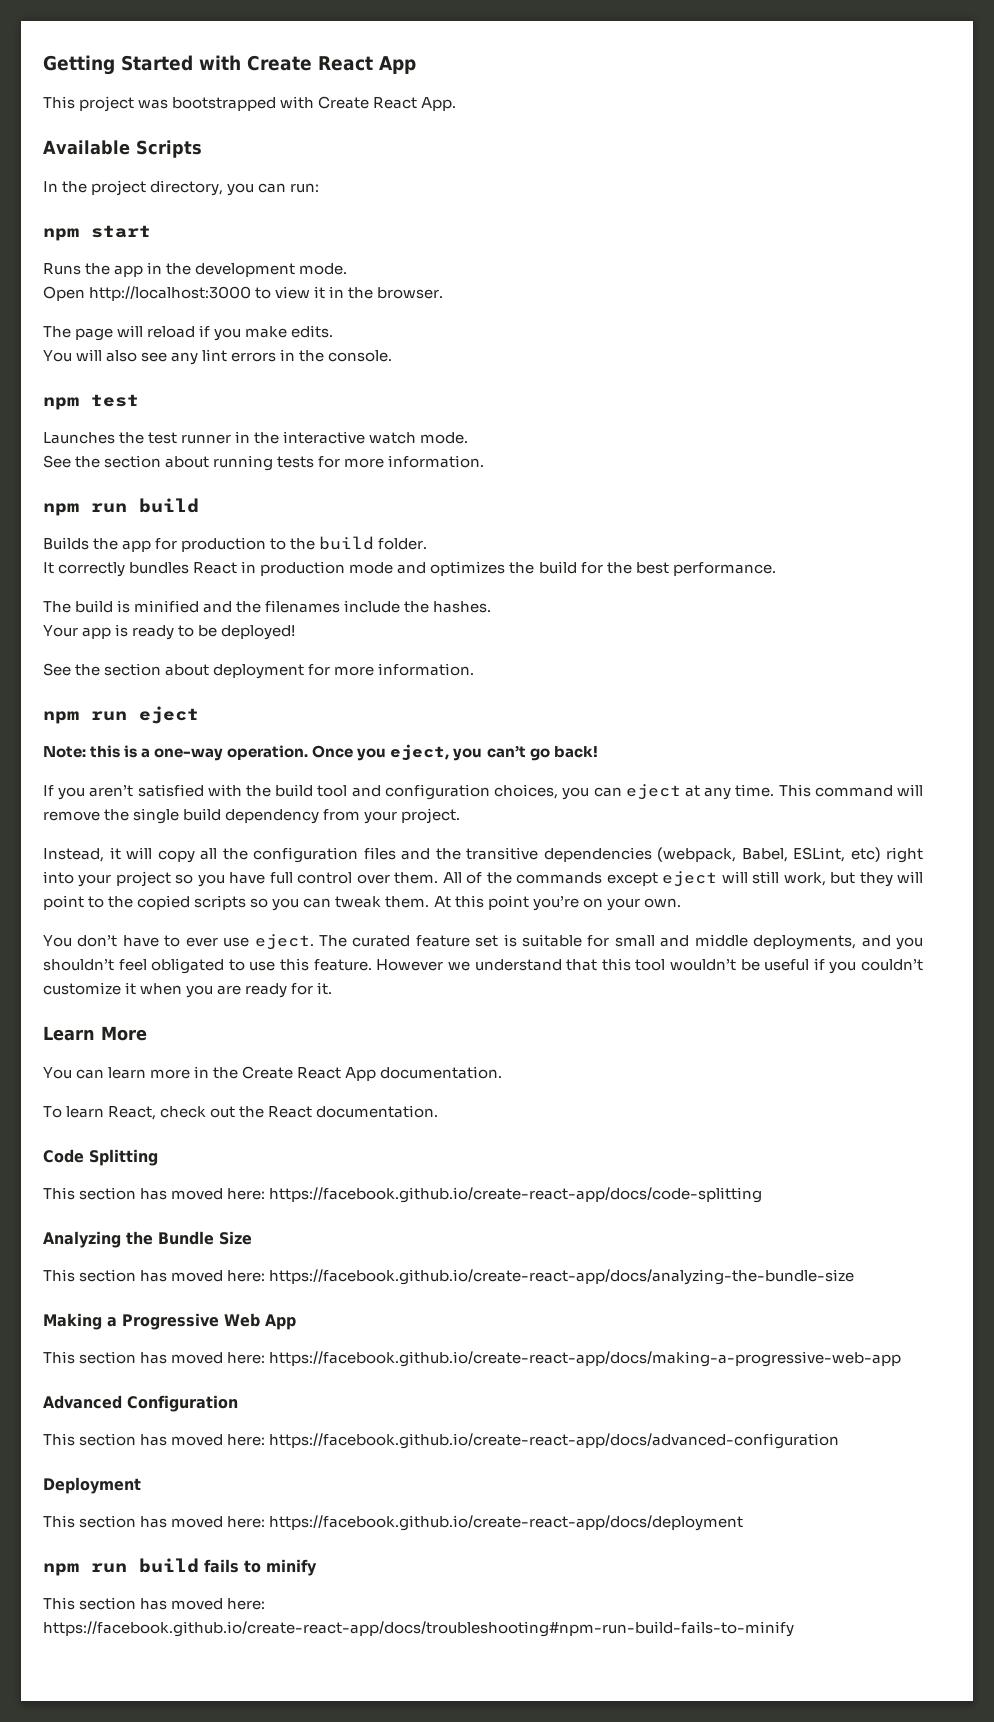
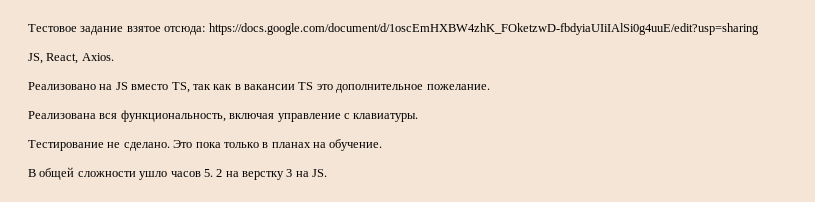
- Getting Started with Create React App
- This project was bootstrapped with Create React App.
- Available Scripts
- In the project directory, you can run:
- npm start
- Runs the app in the development mode.
- Open http://localhost:3000 to view it in the browser.
- The page will reload if you make edits.
- You will also see any lint errors in the console.
- npm test
- Launches the test runner in the interactive watch mode.
- See the section about running tests for more information.
- npm run build
- Builds the app for production to the build folder.
- It correctly bundles React in production mode and optimizes the build for the best performance.
- The build is minified and the filenames include the hashes.
- Your app is ready to be deployed!
- See the section about deployment for more information.
- npm run eject
- Note: this is a one-way operation. Once you eject, you can’t go back!
- If you aren’t satisfied with the build tool and configuration choices, you can eject at any time. This command will remove the single build dependency from your project.
- Instead, it will copy all the configuration files and the transitive dependencies (webpack, Babel, ESLint, etc) right into your project so you have full control over them. All of the commands except eject will still work, but they will point to the copied scripts so you can tweak them. At this point you’re on your own.
- You don’t have to ever use eject. The curated feature set is suitable for small and middle deployments, and you shouldn’t feel obligated to use this feature. However we understand that this tool wouldn’t be useful if you couldn’t customize it when you are ready for it.
- Learn More
- You can learn more in the Create React App documentation.
- To learn React, check out the React documentation.
- Code Splitting
- This section has moved here: https://facebook.github.io/create-react-app/docs/code-splitting
- Analyzing the Bundle Size
- This section has moved here: https://facebook.github.io/create-react-app/docs/analyzing-the-bundle-size
- Making a Progressive Web App
- This section has moved here: https://facebook.github.io/create-react-app/docs/making-a-progressive-web-app
- Advanced Configuration
- This section has moved here: https://facebook.github.io/create-react-app/docs/advanced-configuration
- Deployment
- This section has moved here: https://facebook.github.io/create-react-app/docs/deployment
- npm run build fails to minify
- This section has moved here: https://facebook.github.io/create-react-app/docs/troubleshooting#npm-run-build-fails-to-minify
+ Тестовое задание взятое отсюда: https://docs.google.com/document/d/1oscEmHXBW4zhK_FOketzwD-fbdyiaUIiIAlSi0g4uuE/edit?usp=sharing
+ JS, React, Axios.
+ Реализовано на JS вместо TS, так как в вакансии TS это дополнительное пожелание.
+ Реализована вся функциональность, включая управление с клавиатуры.
+ Тестирование не сделано. Это пока только в планах на обучение.
+ В общей сложности ушло часов 5. 2 на верстку 3 на JS.

